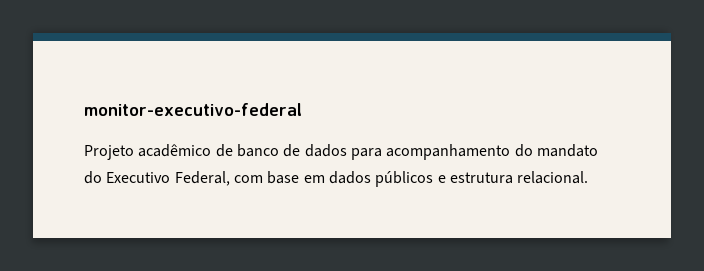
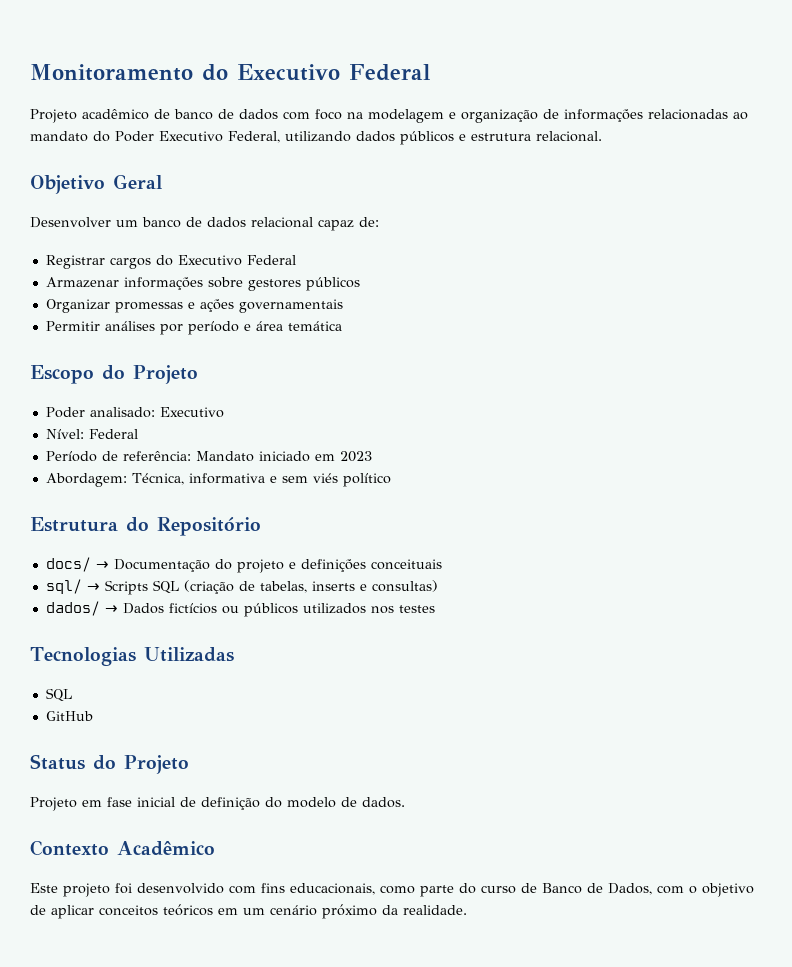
- monitor-executivo-federal
+ Monitoramento do Executivo Federal
- Projeto acadêmico de banco de dados para acompanhamento do mandato do Executivo Federal, com base em dados públicos e estrutura relacional.
+ Projeto acadêmico de banco de dados com foco na modelagem e organização de informações relacionadas ao mandato do Poder Executivo Federal, utilizando dados públicos e estrutura relacional.
+ Objetivo Geral
+ Desenvolver um banco de dados relacional capaz de:
+ Registrar cargos do Executivo Federal
+ Armazenar informações sobre gestores públicos
+ Organizar promessas e ações governamentais
+ Permitir análises por período e área temática
+ Escopo do Projeto
+ Poder analisado: Executivo
+ Nível: Federal
+ Período de referência: Mandato iniciado em 2023
+ Abordagem: Técnica, informativa e sem viés político
+ Estrutura do Repositório
+ docs/ → Documentação do projeto e definições conceituais
+ sql/ → Scripts SQL (criação de tabelas, inserts e consultas)
+ dados/ → Dados fictícios ou públicos utilizados nos testes
+ Tecnologias Utilizadas
+ SQL
+ GitHub
+ Status do Projeto
+ Projeto em fase inicial de definição do modelo de dados.
+ Contexto Acadêmico
+ Este projeto foi desenvolvido com fins educacionais, como parte do curso de Banco de Dados, com o objetivo de aplicar conceitos teóricos em um cenário próximo da realidade.

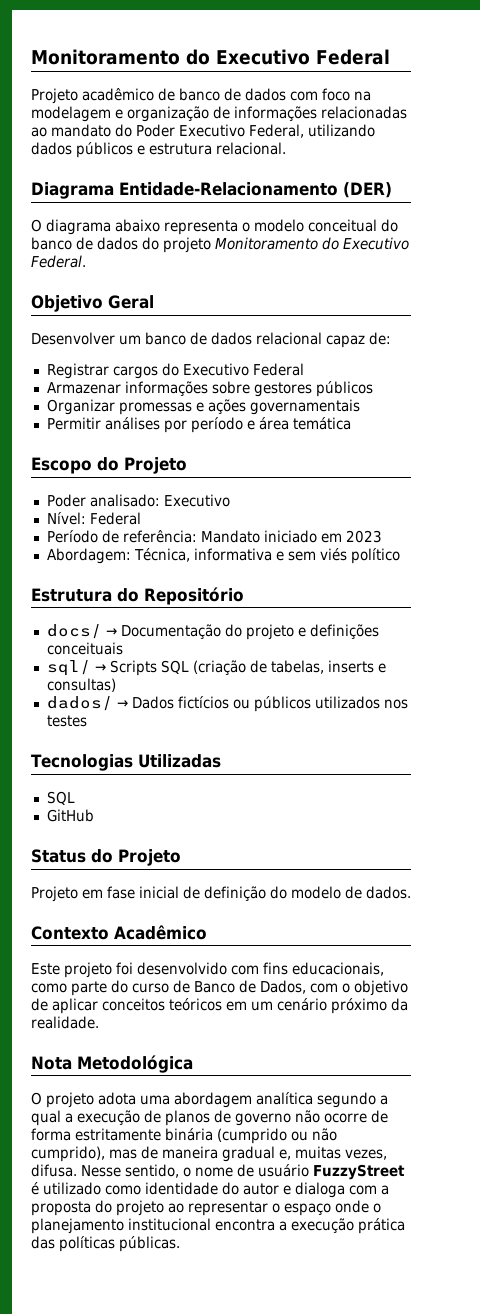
+ Diagrama Entidade-Relacionamento (DER)
+ O diagrama abaixo representa o modelo conceitual do banco de dados do projeto Monitoramento do Executivo Federal.
+ Nota Metodológica
+ O projeto adota uma abordagem analítica segundo a qual a execução de planos de governo não ocorre de forma estritamente binária (cumprido ou não cumprido), mas de maneira gradual e, muitas vezes, difusa. Nesse sentido, o nome de usuário FuzzyStreet é utilizado como identidade do autor e dialoga com a proposta do projeto ao representar o espaço onde o planejamento institucional encontra a execução prática das políticas públicas.

